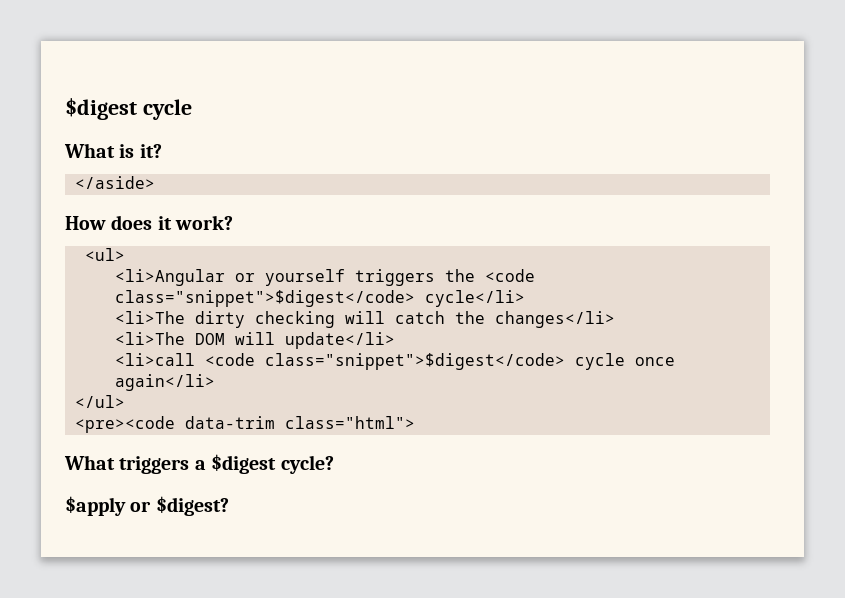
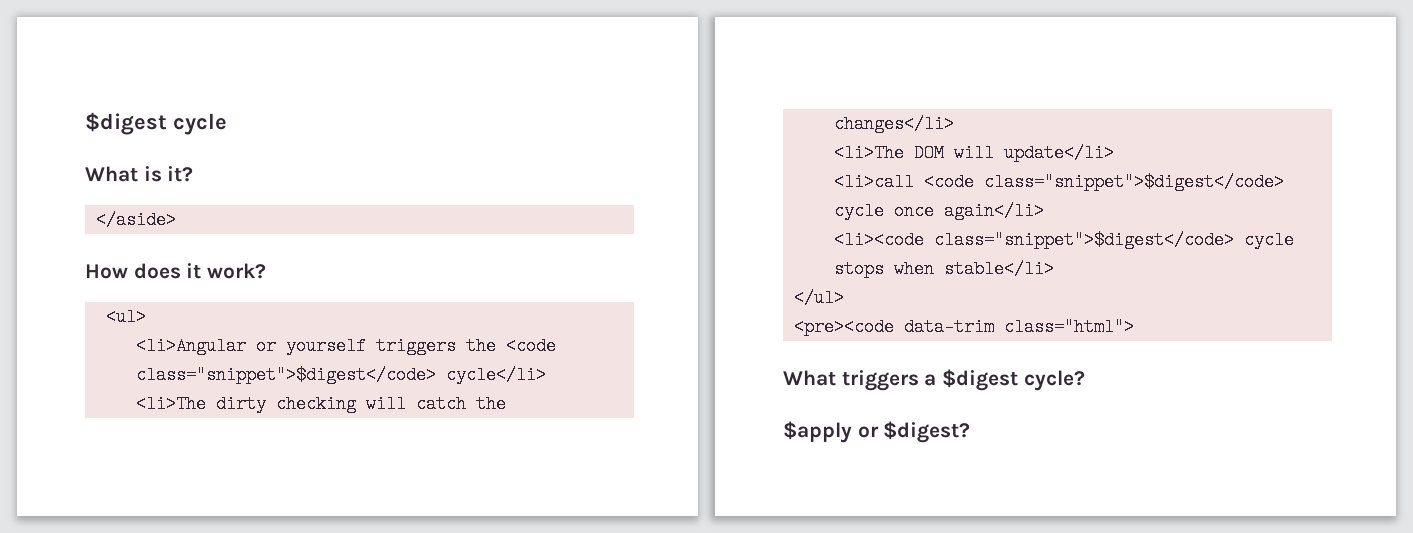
+ <li><code class="snippet">$digest</code> cycle stops when stable</li>

